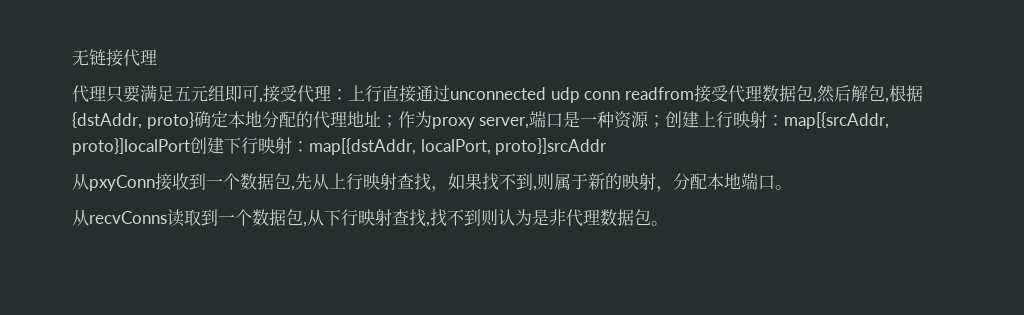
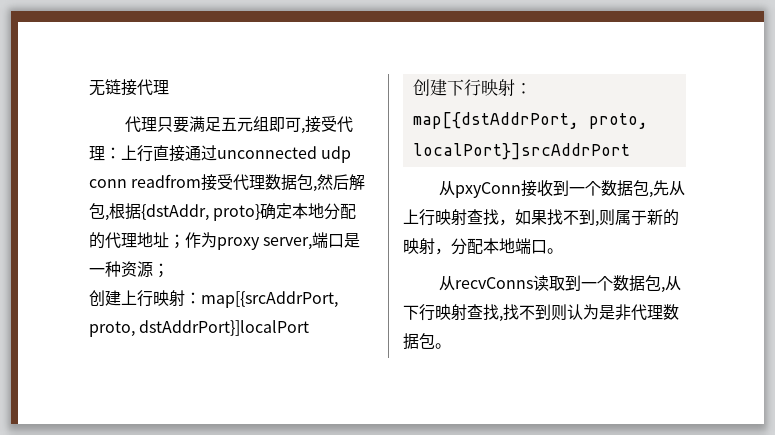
- 代理只要满足五元组即可,接受代理：上行直接通过unconnected udp conn readfrom接受代理数据包,然后解包,根据{dstAddr, proto}确定本地分配的代理地址；作为proxy server,端口是一种资源；创建上行映射：map[{srcAddr, proto}]localPort创建下行映射：map[{dstAddr, localPort, proto}]srcAddr
+ 代理只要满足五元组即可,接受代理：上行直接通过unconnected udp conn readfrom接受代理数据包,然后解包,根据{dstAddr, proto}确定本地分配的代理地址；作为proxy server,端口是一种资源；
+ 创建上行映射：map[{srcAddrPort, proto, dstAddrPort}]localPort
+ 创建下行映射：map[{dstAddrPort, proto, localPort}]srcAddrPort

